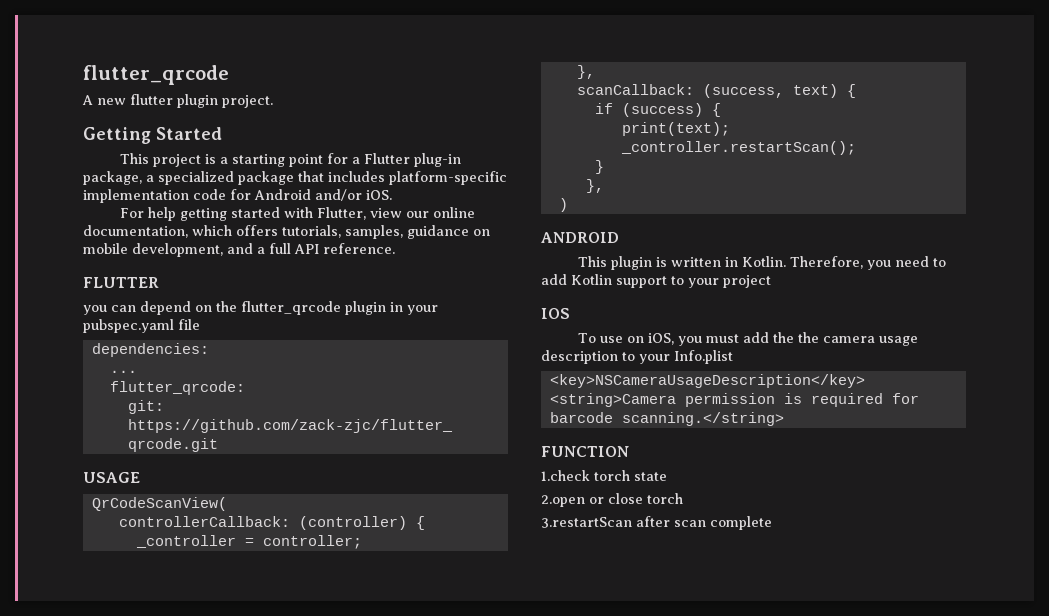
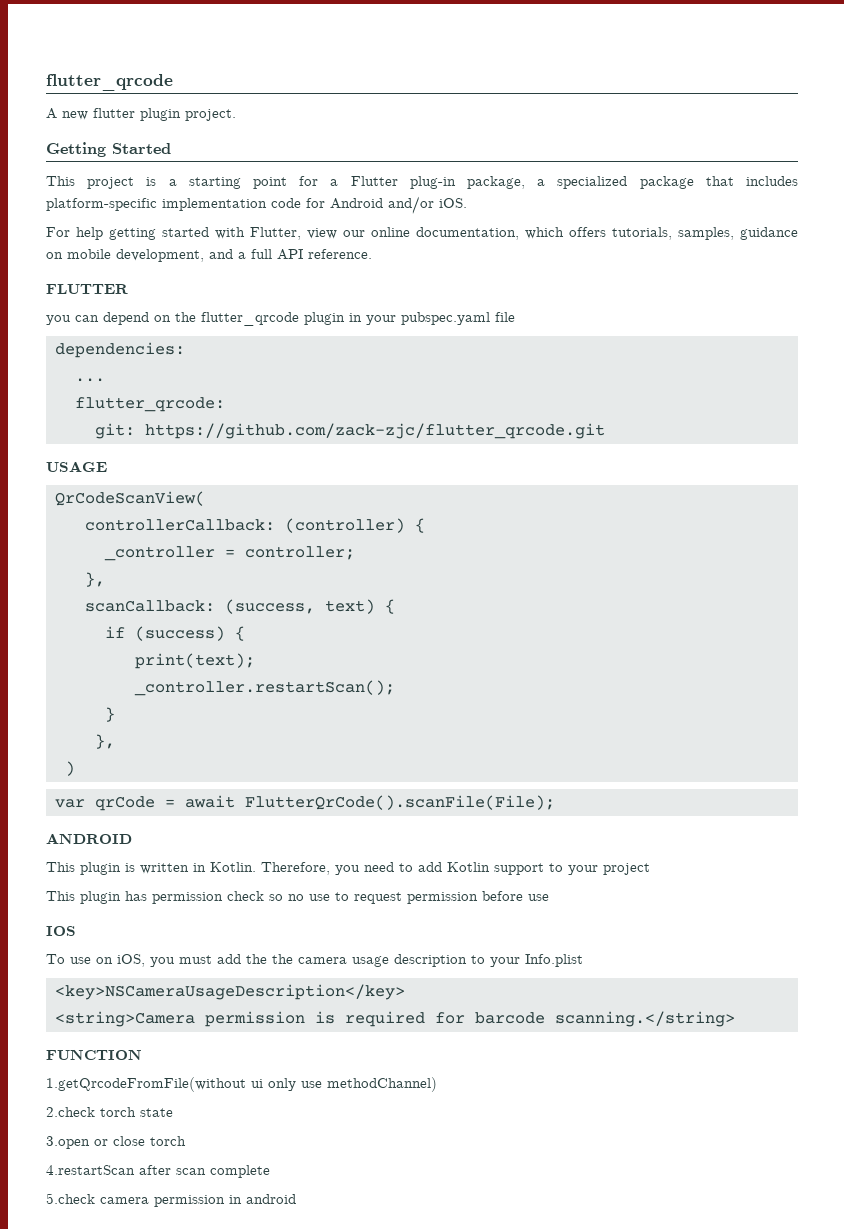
+ var qrCode = await FlutterQrCode().scanFile(File);
+ This plugin has permission check so no use to request permission before use
- 1.check torch state
+ 1.getQrcodeFromFile(without ui only use methodChannel)
+ 2.check torch state
- 2.open or close torch
+ 3.open or close torch
- 3.restartScan after scan complete
+ 4.restartScan after scan complete
+ 5.check camera permission in android

